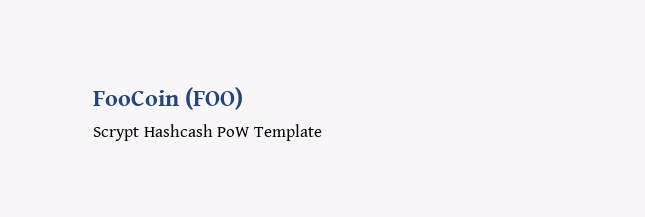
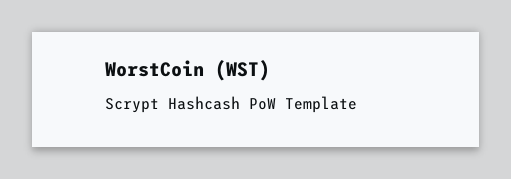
- FooCoin (FOO)
+ WorstCoin (WST)

